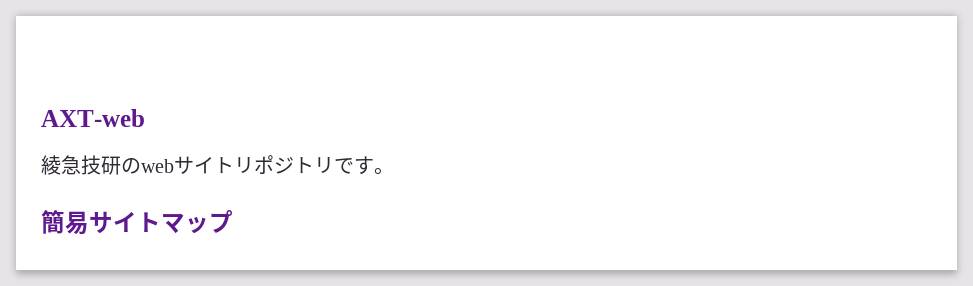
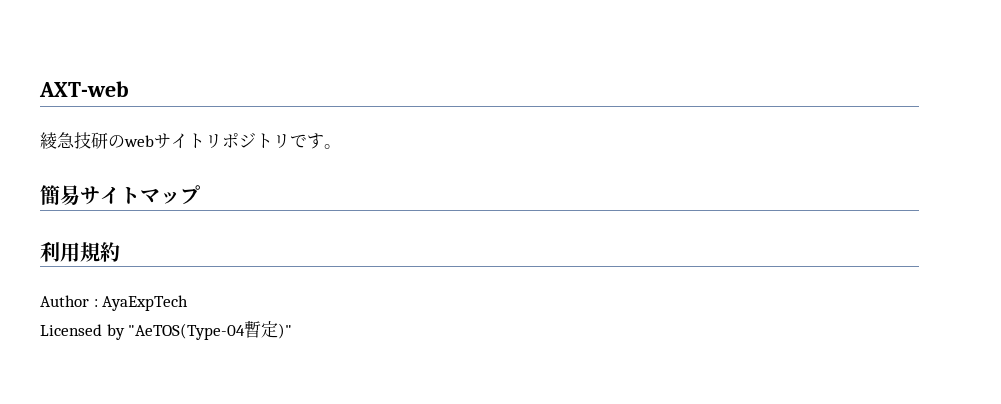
+ 利用規約
+ Author : AyaExpTech
+ Licensed by "AeTOS(Type-04暫定)"

